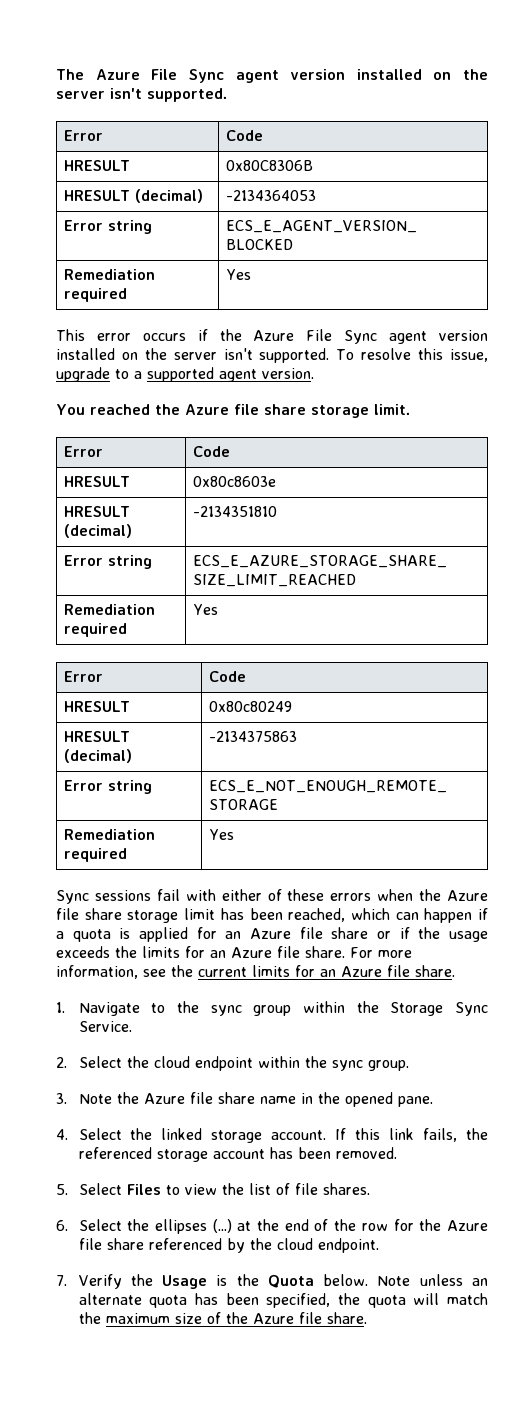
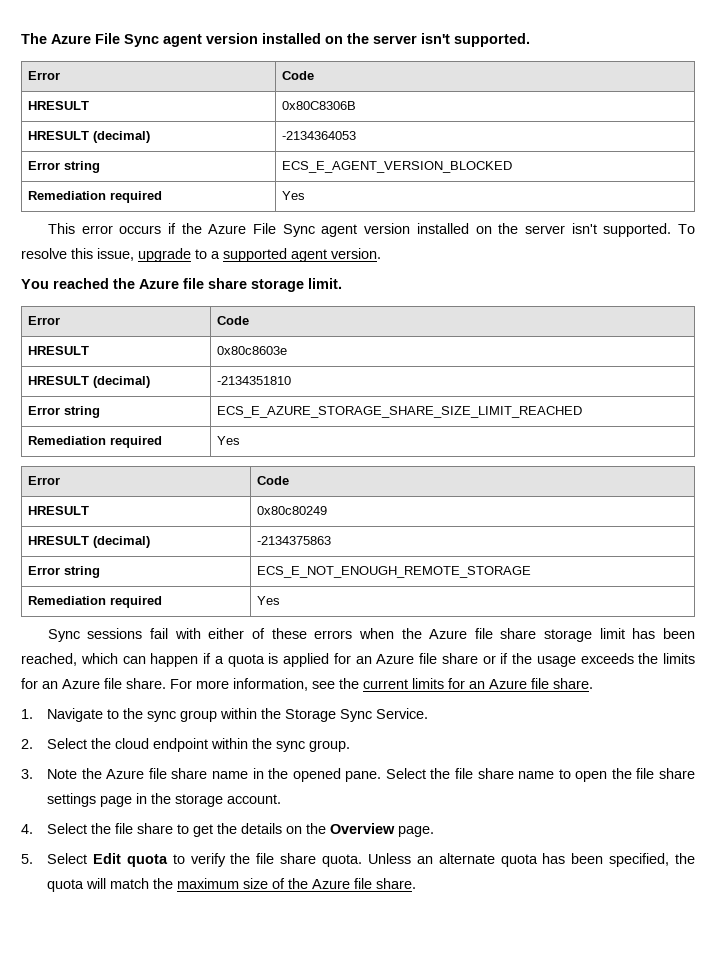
- 3. Note the Azure file share name in the opened pane.
- 4. Select the linked storage account. If this link fails, the referenced storage account has been removed.
- 5. Select Files to view the list of file shares.
- 6. Select the ellipses (...) at the end of the row for the Azure file share referenced by the cloud endpoint.
- 7. Verify the Usage is the Quota below. Note unless an alternate quota has been specified, the quota will match the maximum size of the Azure file share.
+ 3. Note the Azure file share name in the opened pane. Select the file share name to open the file share settings page in the storage account.
+ 4. Select the file share to get the details on the Overview page.
+ 5. Select Edit quota to verify the file share quota. Unless an alternate quota has been specified, the quota will match the maximum size of the Azure file share.

